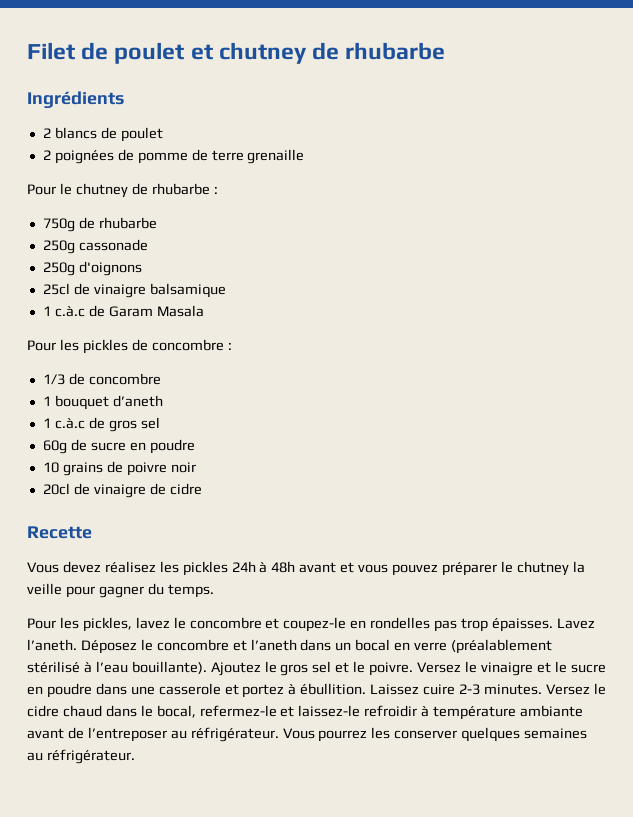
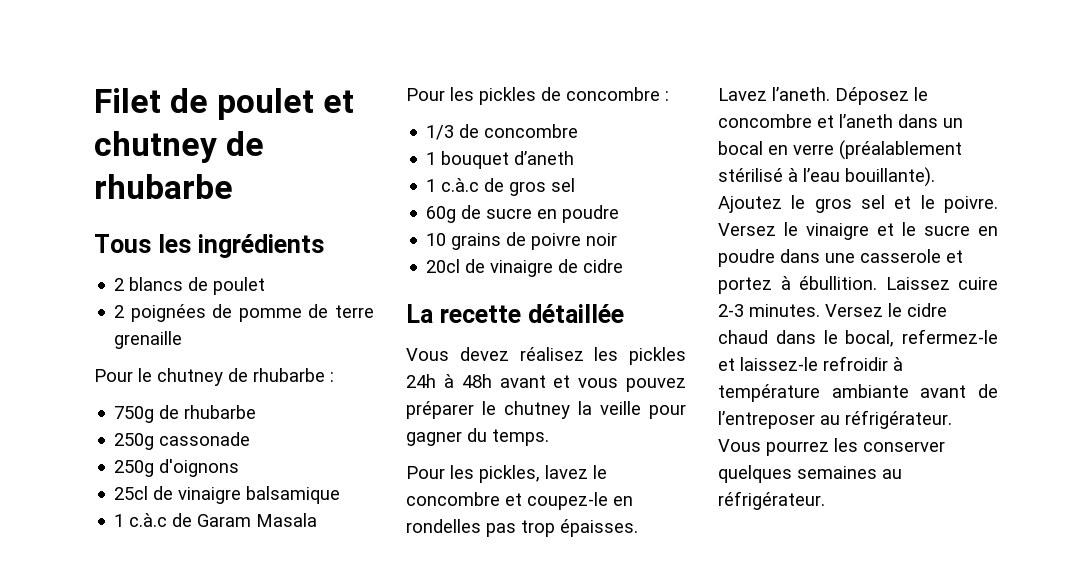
- Ingrédients
+ Tous les ingrédients
- Recette
+ La recette détaillée

